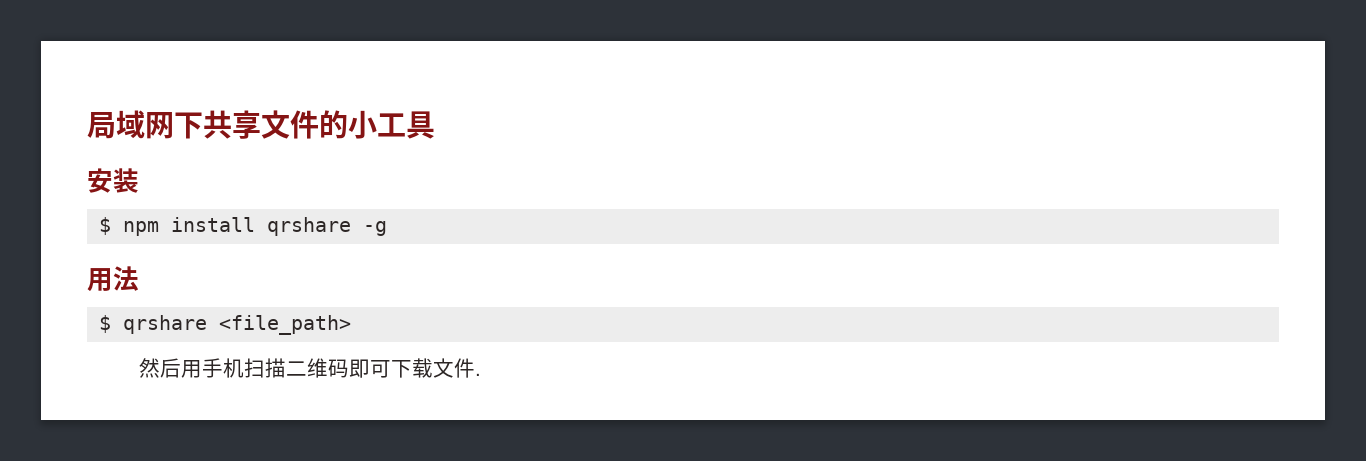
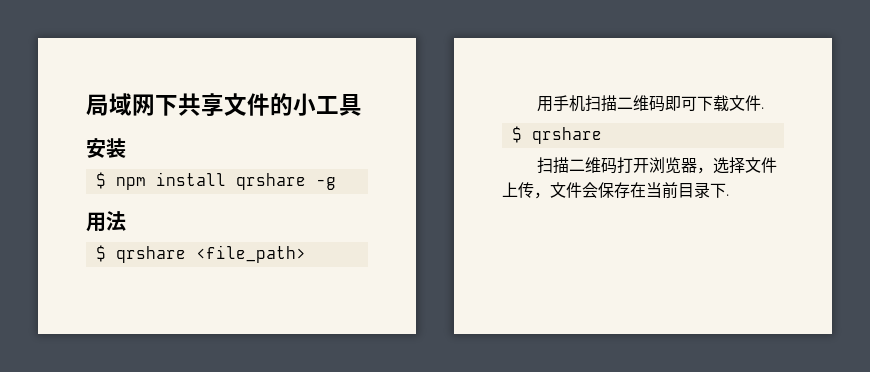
- 然后用手机扫描二维码即可下载文件.
+ 用手机扫描二维码即可下载文件.
+ $ qrshare
+ 扫描二维码打开浏览器，选择文件上传，文件会保存在当前目录下.

